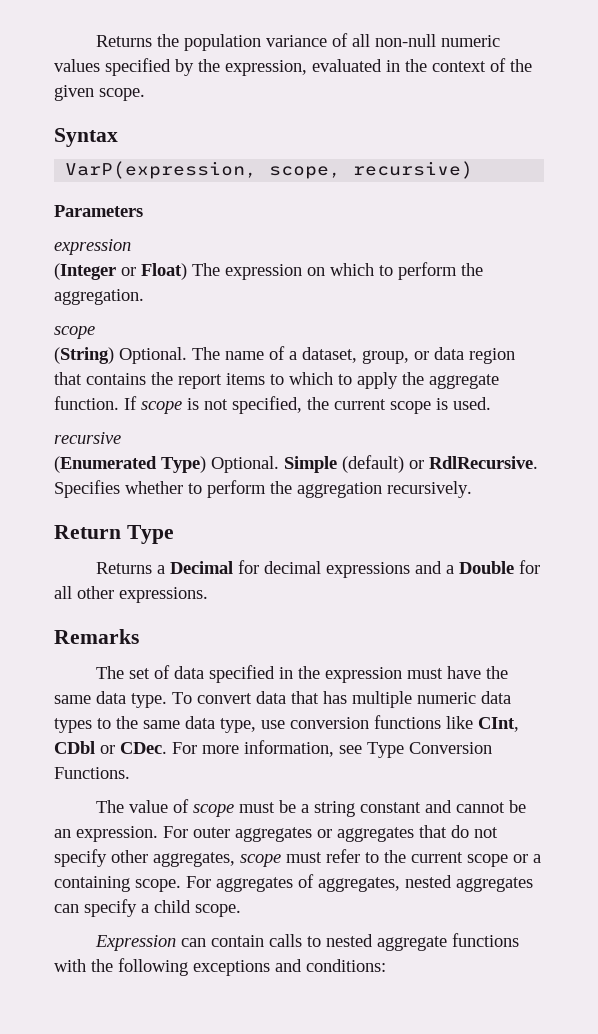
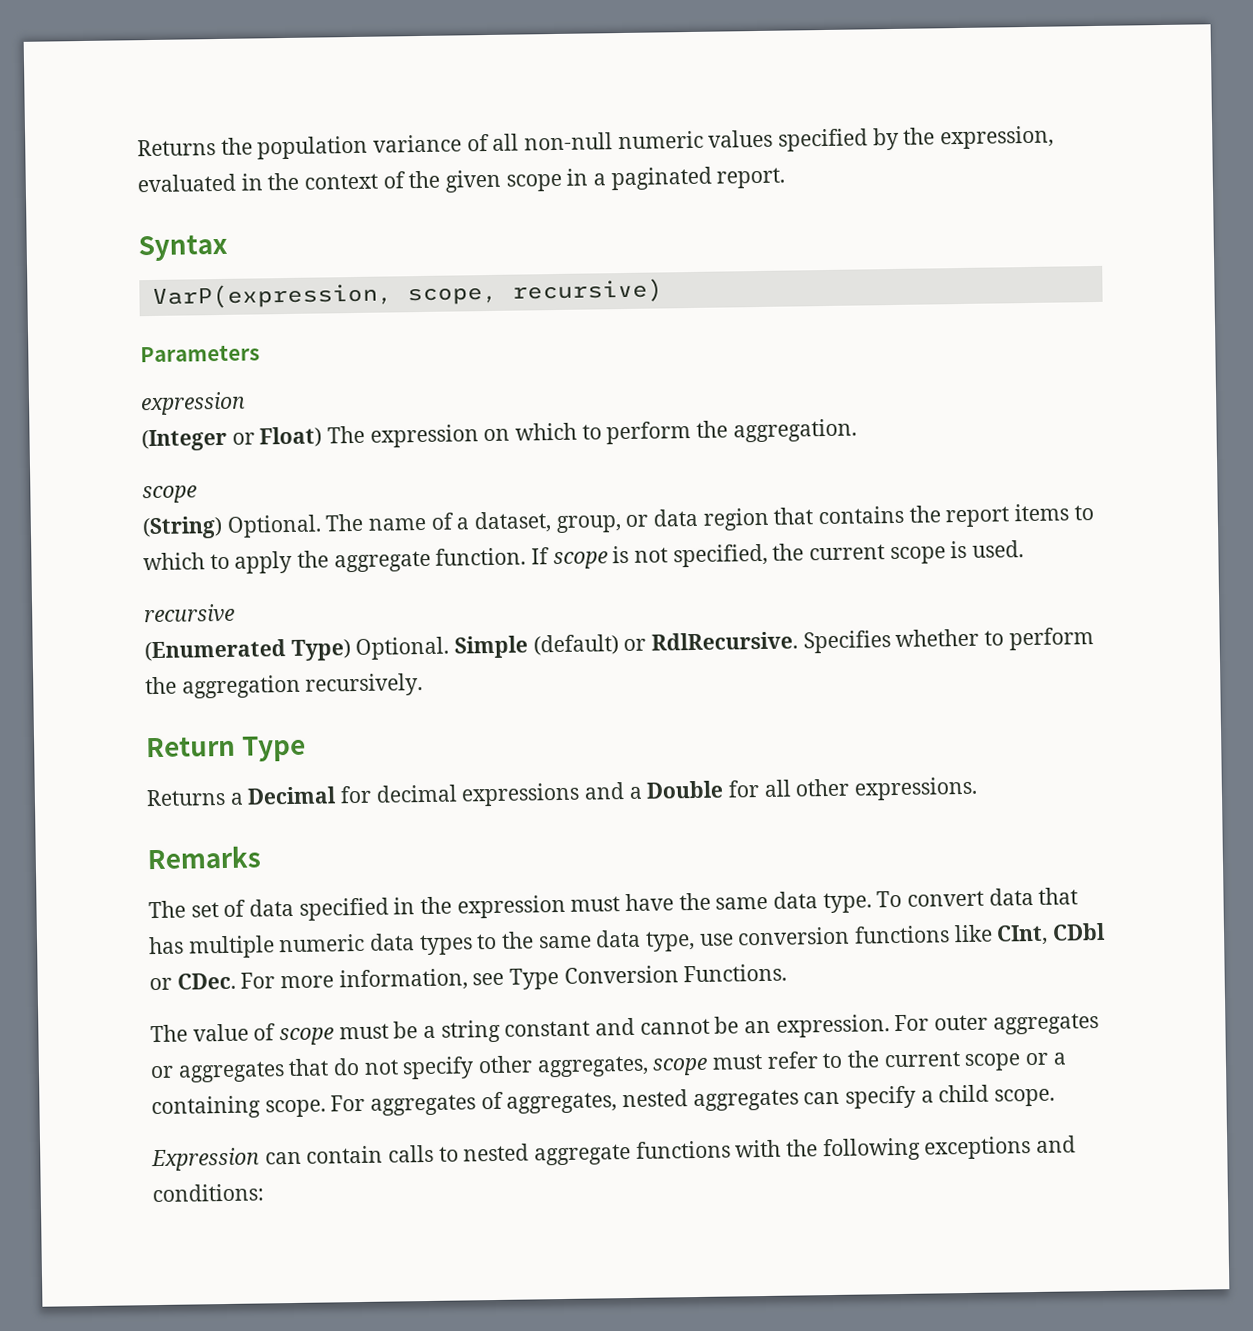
- Returns the population variance of all non-null numeric values specified by the expression, evaluated in the context of the given scope.
+ Returns the population variance of all non-null numeric values specified by the expression, evaluated in the context of the given scope in a paginated report.

